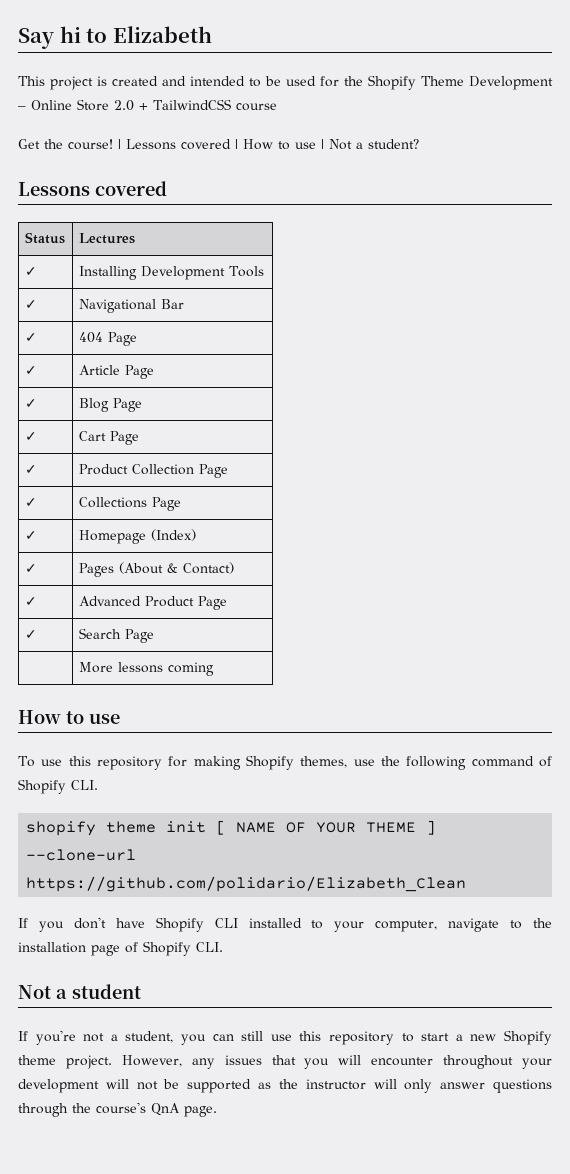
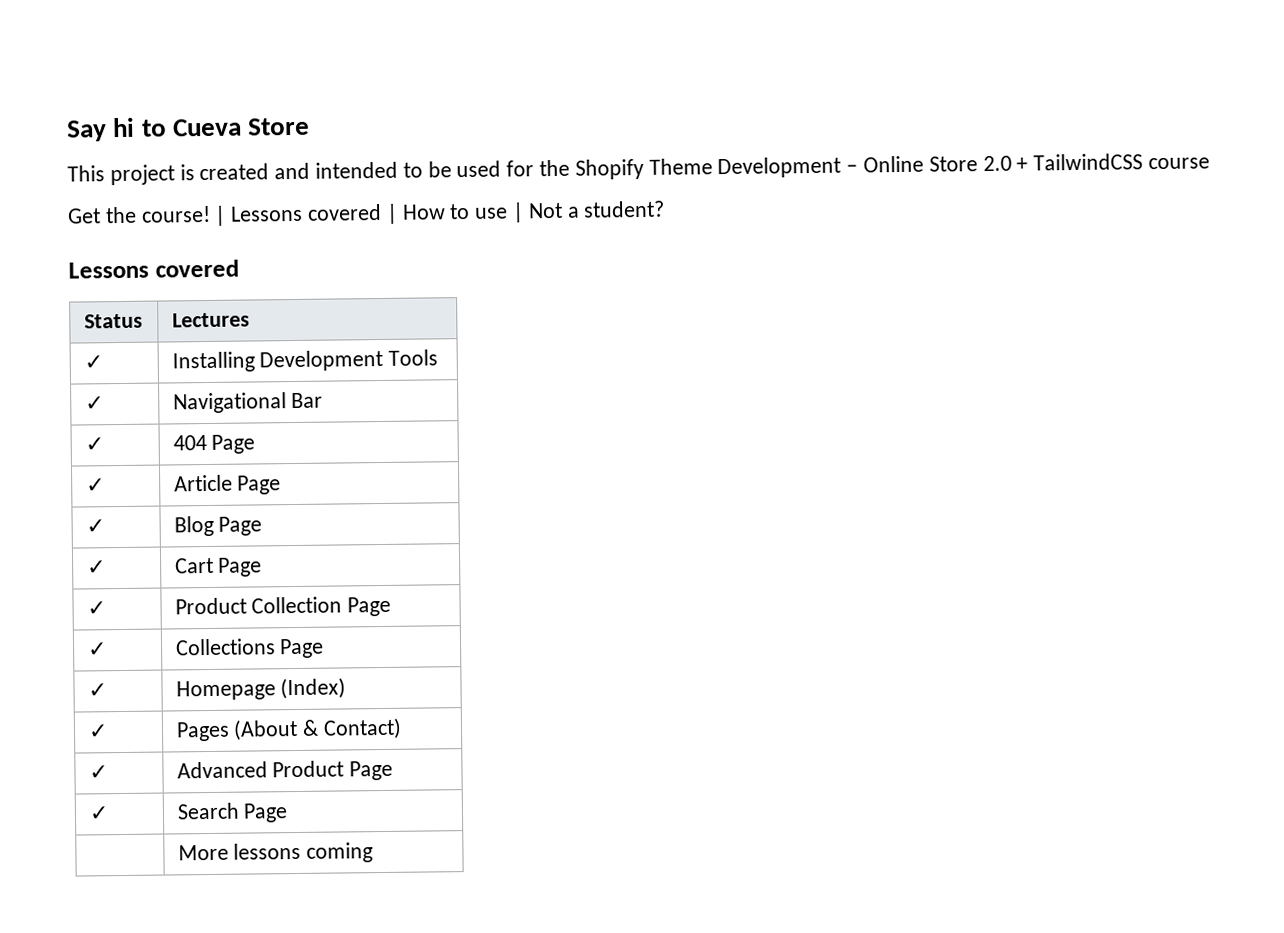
- Say hi to Elizabeth
+ Say hi to Cueva Store
  | More lessons coming
- How to use
- To use this repository for making Shopify themes, use the following command of Shopify CLI.
- shopify theme init [ NAME OF YOUR THEME ] --clone-url https://github.com/polidario/Elizabeth_Clean
- If you don't have Shopify CLI installed to your computer, navigate to the installation page of Shopify CLI.
- Not a student
- If you're not a student, you can still use this repository to start a new Shopify theme project. However, any issues that you will encounter throughout your development will not be supported as the instructor will only answer questions through the course's QnA page.

